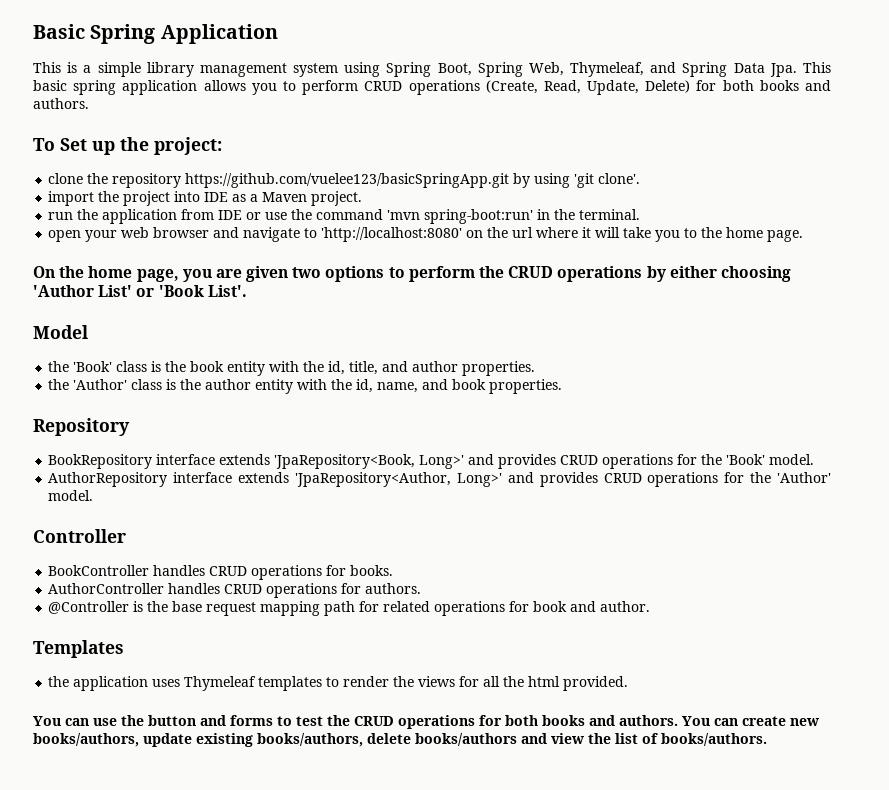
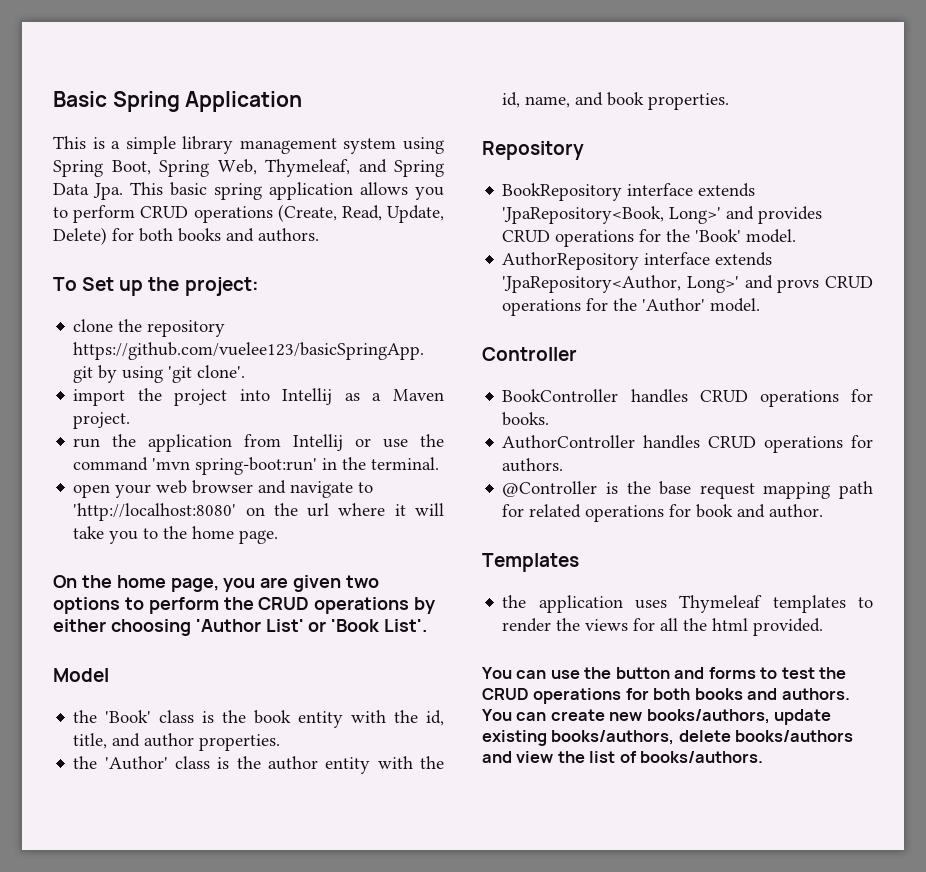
- import the project into IDE as a Maven project.
+ import the project into Intellij as a Maven project.
- run the application from IDE or use the command 'mvn spring-boot:run' in the terminal.
+ run the application from Intellij or use the command 'mvn spring-boot:run' in the terminal.
- AuthorRepository interface extends 'JpaRepository<Author, Long>' and provides CRUD operations for the 'Author' model.
+ AuthorRepository interface extends 'JpaRepository<Author, Long>' and provs CRUD operations for the 'Author' model.

